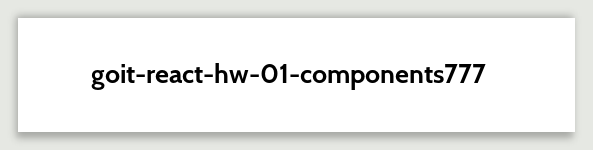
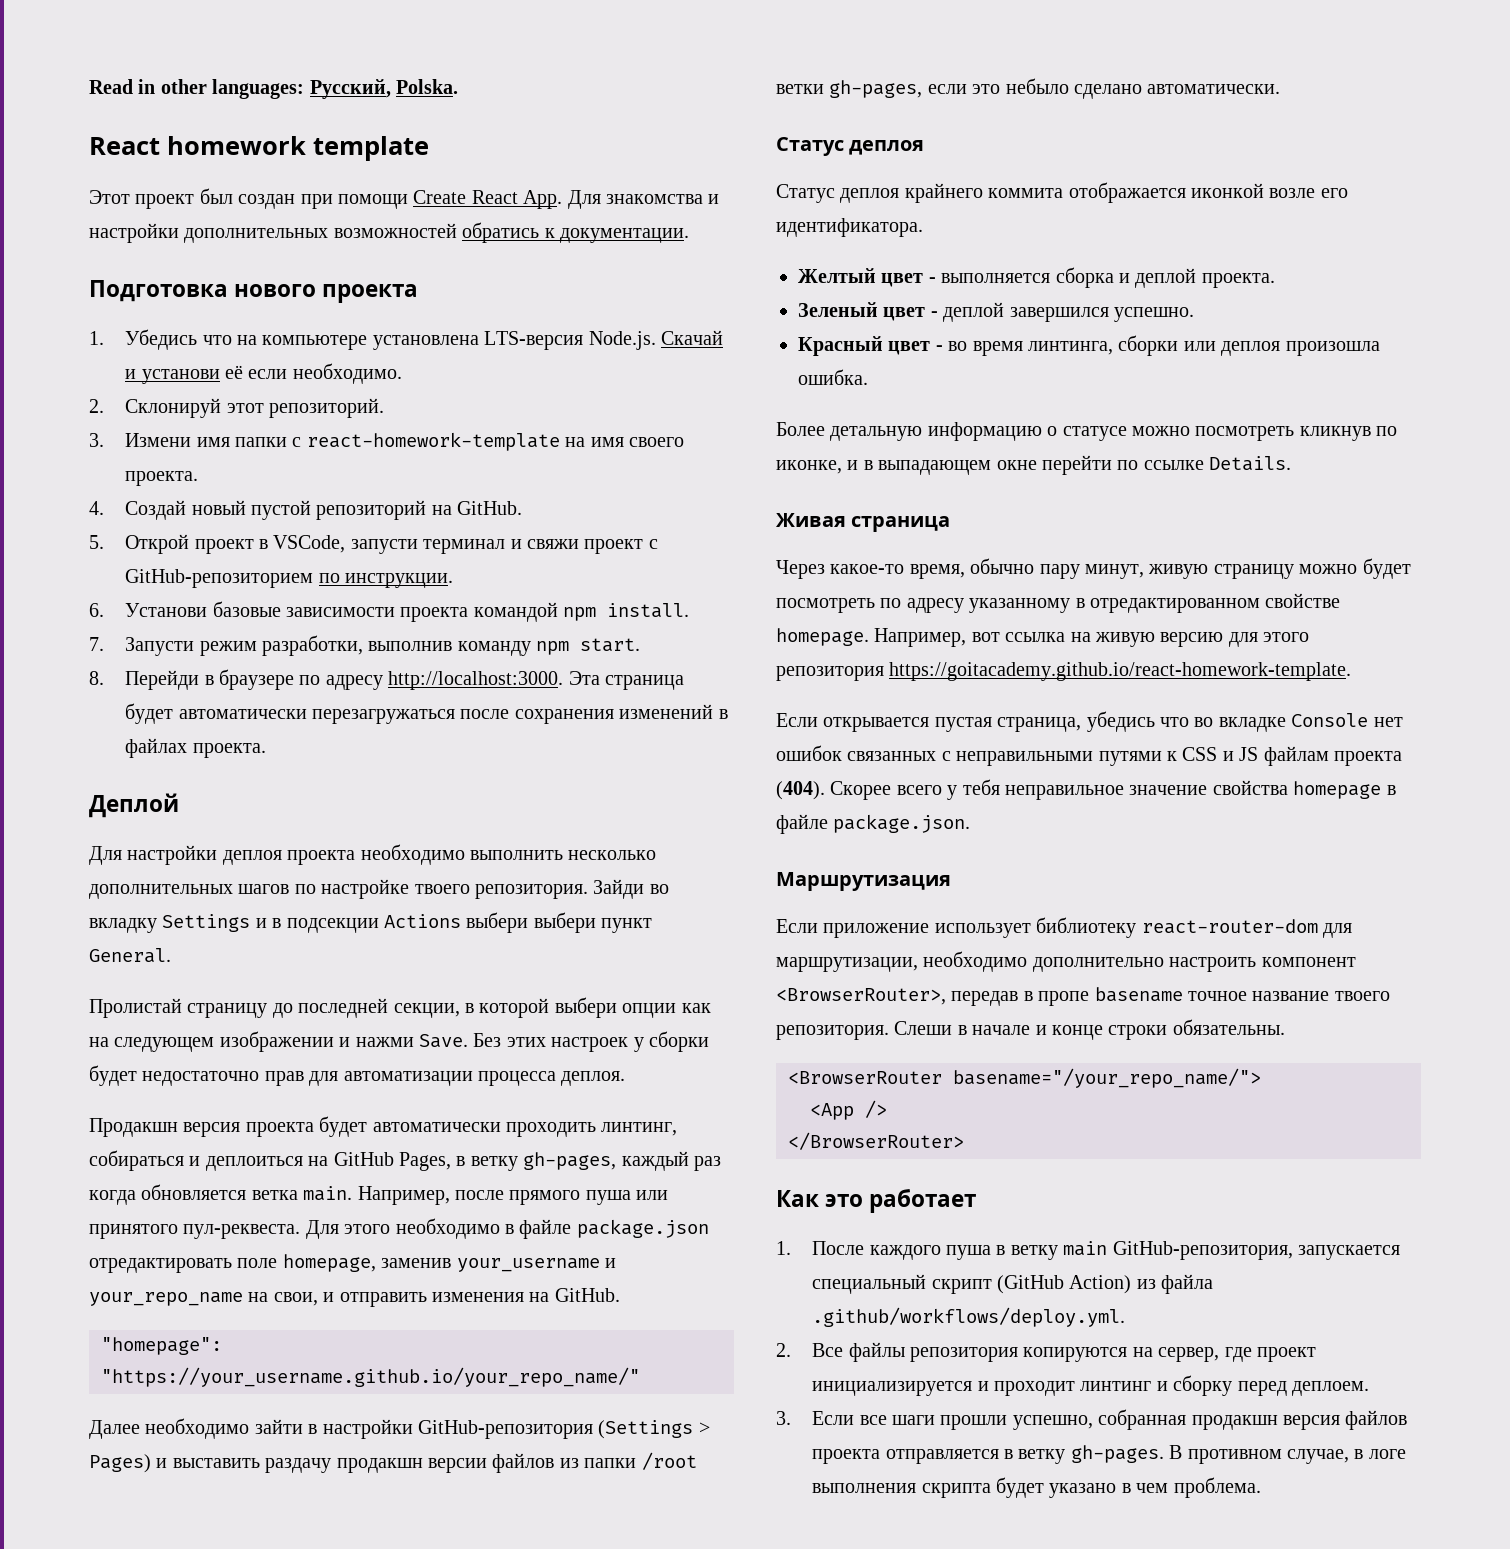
- goit-react-hw-01-components777
+ Read in other languages: Русский, Polska.
+ React homework template
+ Этот проект был создан при помощи Create React App. Для знакомства и настройки дополнительных возможностей обратись к документации.
+ Подготовка нового проекта
+ 1. Убедись что на компьютере установлена LTS-версия Node.js. Скачай и установи её если необходимо.
+ 2. Склонируй этот репозиторий.
+ 3. Измени имя папки с react-homework-template на имя своего проекта.
+ 4. Создай новый пустой репозиторий на GitHub.
+ 5. Открой проект в VSCode, запусти терминал и свяжи проект с GitHub-репозиторием по инструкции.
+ 6. Установи базовые зависимости проекта командой npm install.
+ 7. Запусти режим разработки, выполнив команду npm start.
+ 8. Перейди в браузере по адресу http://localhost:3000. Эта страница будет автоматически перезагружаться после сохранения изменений в файлах проекта.
+ Деплой
+ Для настройки деплоя проекта необходимо выполнить несколько дополнительных шагов по настройке твоего репозитория. Зайди во вкладку Settings и в подсекции Actions выбери выбери пункт General.
+ Пролистай страницу до последней секции, в которой выбери опции как на следующем изображении и нажми Save. Без этих настроек у сборки будет недостаточно прав для автоматизации процесса деплоя.
+ Продакшн версия проекта будет автоматически проходить линтинг, собираться и деплоиться на GitHub Pages, в ветку gh-pages, каждый раз когда обновляется ветка main. Например, после прямого пуша или принятого пул-реквеста. Для этого необходимо в файле package.json отредактировать поле homepage, заменив your_username и your_repo_name на свои, и отправить изменения на GitHub.
+ "homepage": "https://your_username.github.io/your_repo_name/"
+ Далее необходимо зайти в настройки GitHub-репозитория (Settings > Pages) и выставить раздачу продакшн версии файлов из папки /root ветки gh-pages, если это небыло сделано автоматически.
+ Статус деплоя
+ Статус деплоя крайнего коммита отображается иконкой возле его идентификатора.
+ Желтый цвет - выполняется сборка и деплой проекта.
+ Зеленый цвет - деплой завершился успешно.
+ Красный цвет - во время линтинга, сборки или деплоя произошла ошибка.
+ Более детальную информацию о статусе можно посмотреть кликнув по иконке, и в выпадающем окне перейти по ссылке Details.
+ Живая страница
+ Через какое-то время, обычно пару минут, живую страницу можно будет посмотреть по адресу указанному в отредактированном свойстве homepage. Например, вот ссылка на живую версию для этого репозитория https://goitacademy.github.io/react-homework-template.
+ Если открывается пустая страница, убедись что во вкладке Console нет ошибок связанных с неправильными путями к CSS и JS файлам проекта (404). Скорее всего у тебя неправильное значение свойства homepage в файле package.json.
+ Маршрутизация
+ Если приложение использует библиотеку react-router-dom для маршрутизации, необходимо дополнительно настроить компонент <BrowserRouter>, передав в пропе basename точное название твоего репозитория. Слеши в начале и конце строки обязательны.
+ <BrowserRouter basename="/your_repo_name/">
+ <App />
+ </BrowserRouter>
+ Как это работает
+ 1. После каждого пуша в ветку main GitHub-репозитория, запускается специальный скрипт (GitHub Action) из файла .github/workflows/deploy.yml.
+ 2. Все файлы репозитория копируются на сервер, где проект инициализируется и проходит линтинг и сборку перед деплоем.
+ 3. Если все шаги прошли успешно, собранная продакшн версия файлов проекта отправляется в ветку gh-pages. В противном случае, в логе выполнения скрипта будет указано в чем проблема.

